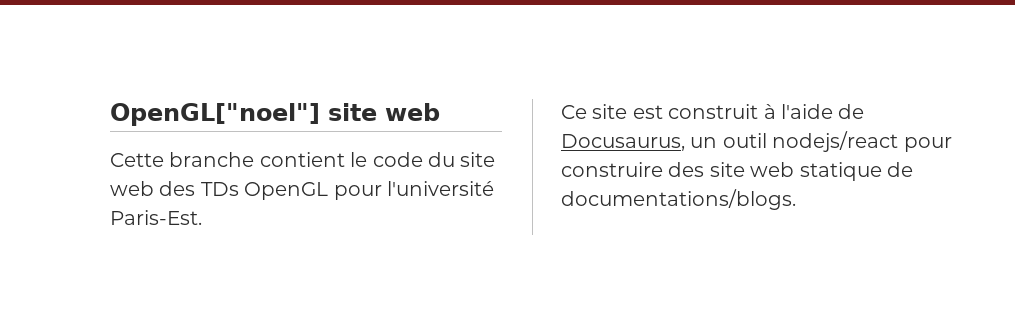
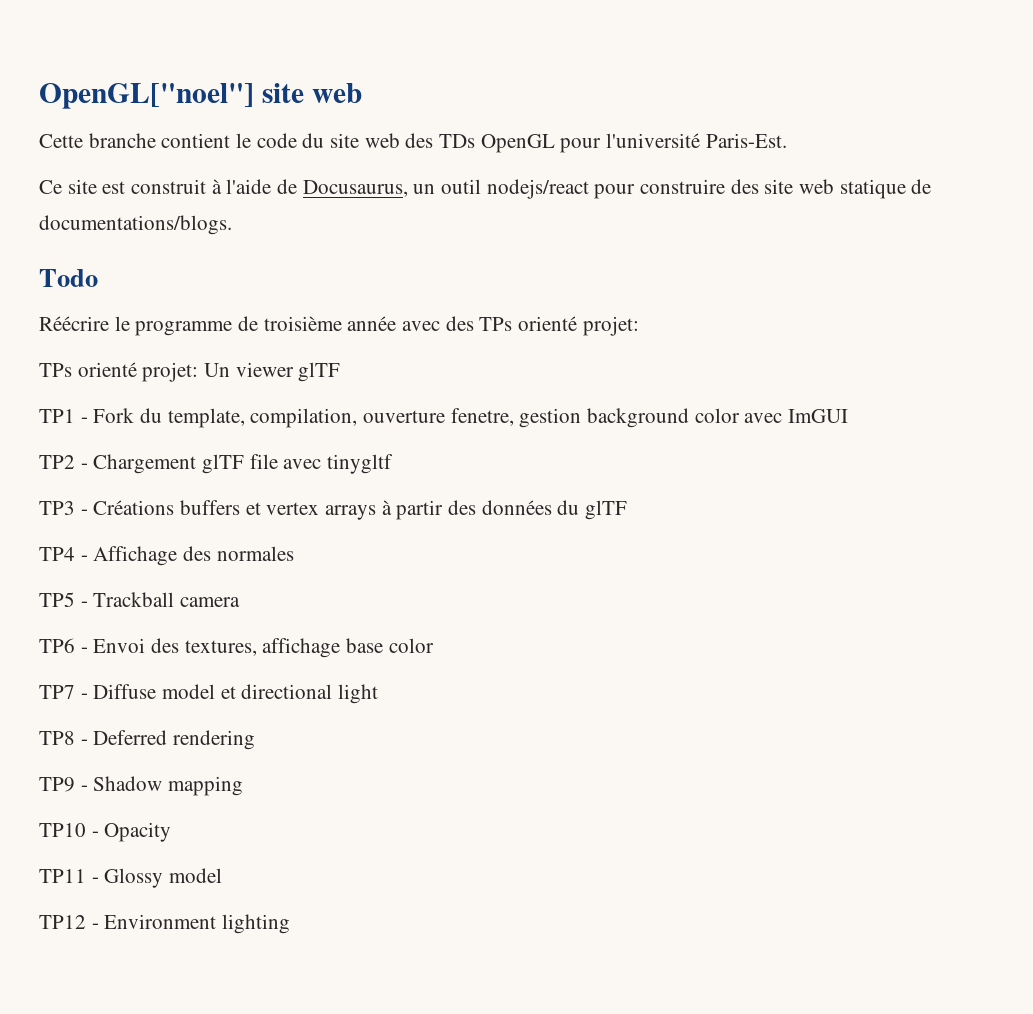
+ Todo
+ Réécrire le programme de troisième année avec des TPs orienté projet:
+ TPs orienté projet: Un viewer glTF
+ TP1 - Fork du template, compilation, ouverture fenetre, gestion background color avec ImGUI
+ TP2 - Chargement glTF file avec tinygltf
+ TP3 - Créations buffers et vertex arrays à partir des données du glTF
+ TP4 - Affichage des normales
+ TP5 - Trackball camera
+ TP6 - Envoi des textures, affichage base color
+ TP7 - Diffuse model et directional light
+ TP8 - Deferred rendering
+ TP9 - Shadow mapping
+ TP10 - Opacity
+ TP11 - Glossy model
+ TP12 - Environment lighting

